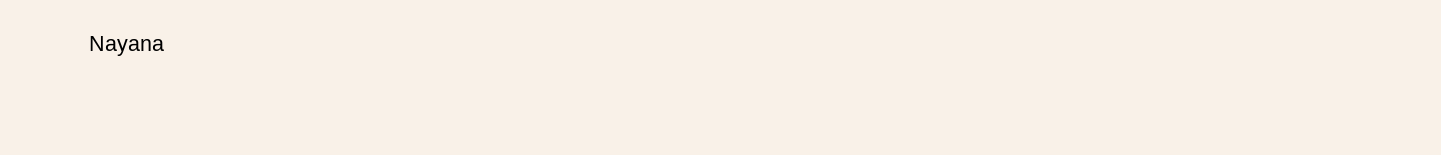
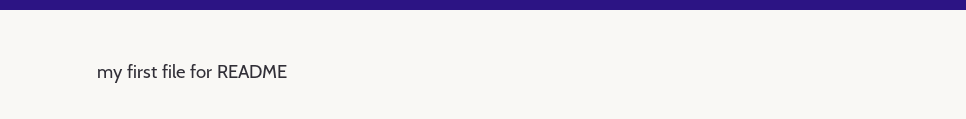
- Nayana
+ my first file for README

